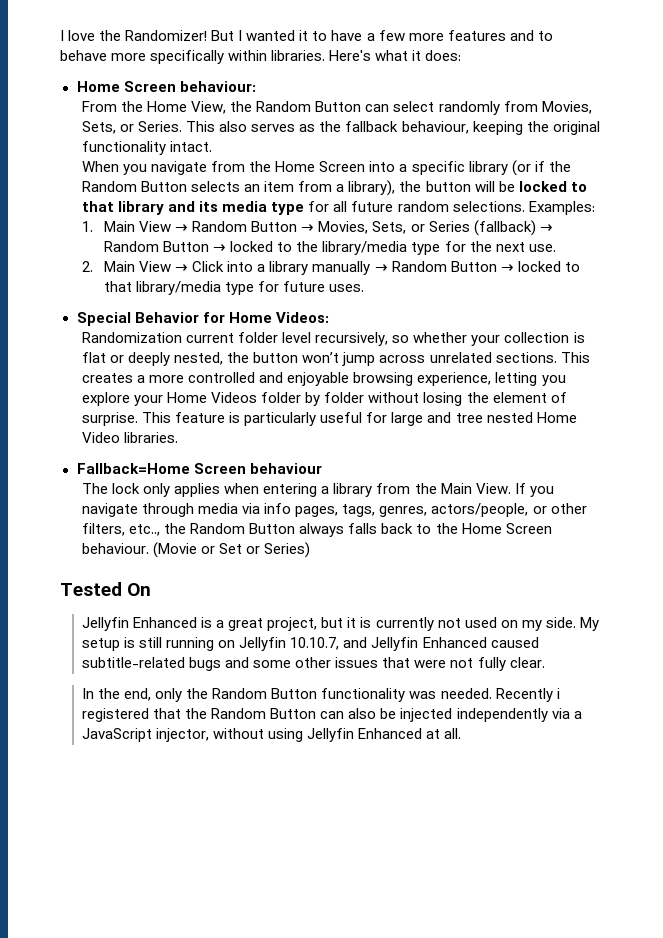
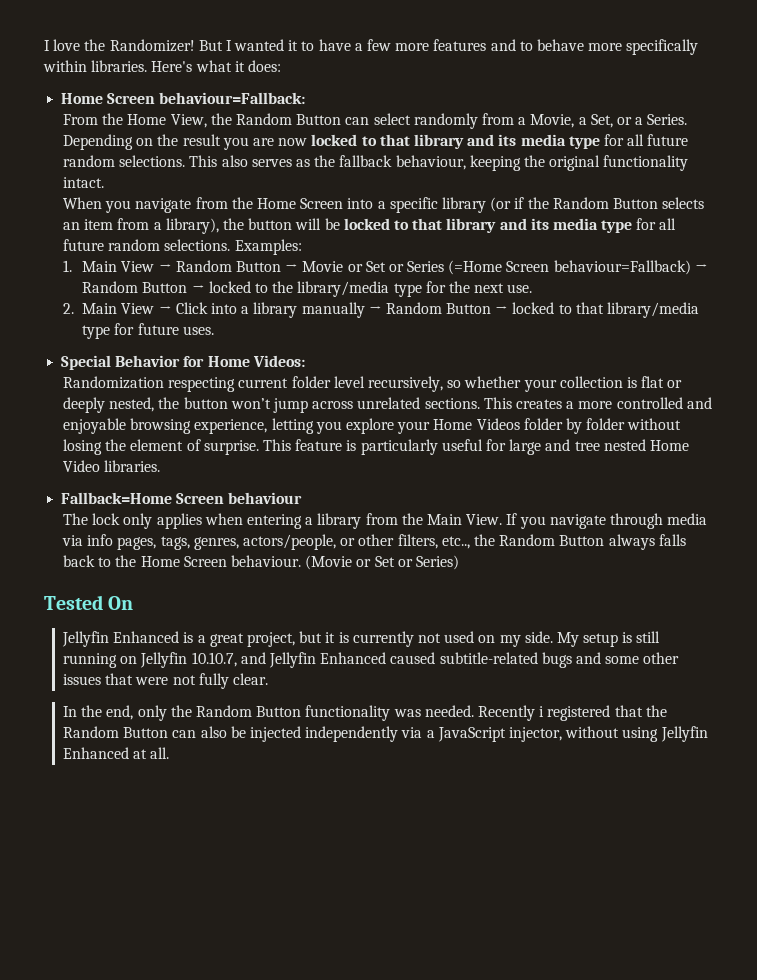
- Home Screen behaviour:
+ Home Screen behaviour=Fallback:
- From the Home View, the Random Button can select randomly from Movies, Sets, or Series.
+ From the Home View, the Random Button can select randomly from a Movie, a Set, or a Series. Depending on the result you are now locked to that library and its media type for all future random selections.
- 1. Main View → Random Button → Movies, Sets, or Series (fallback) → Random Button → locked to the library/media type for the next use.
+ 1. Main View → Random Button → Movie or Set or Series (=Home Screen behaviour=Fallback) → Random Button → locked to the library/media type for the next use.
- Randomization current folder level recursively, so whether your collection is flat or deeply nested, the button won’t jump across unrelated sections.
+ Randomization respecting current folder level recursively, so whether your collection is flat or deeply nested, the button won’t jump across unrelated sections.

